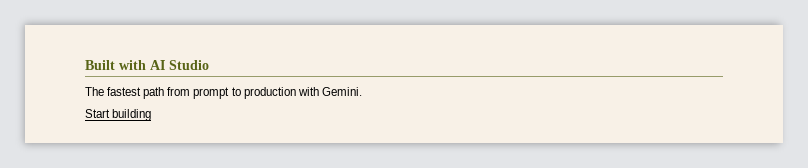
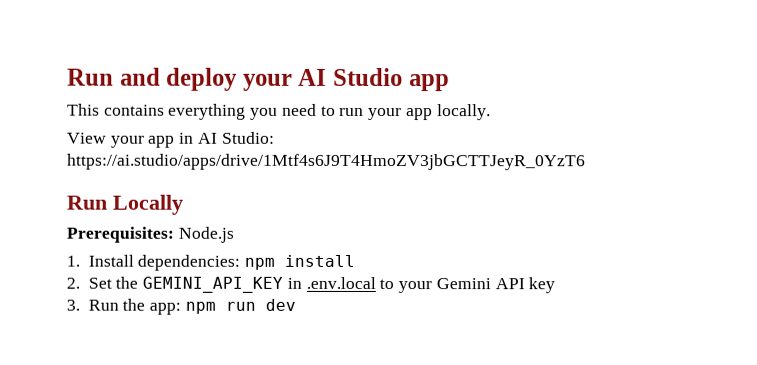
- Built with AI Studio
- The fastest path from prompt to production with Gemini.
- Start building
+ Run and deploy your AI Studio app
+ This contains everything you need to run your app locally.
+ View your app in AI Studio: https://ai.studio/apps/drive/1Mtf4s6J9T4HmoZV3jbGCTTJeyR_0YzT6
+ Run Locally
+ Prerequisites: Node.js
+ 1. Install dependencies: npm install
+ 2. Set the GEMINI_API_KEY in .env.local to your Gemini API key
+ 3. Run the app: npm run dev

